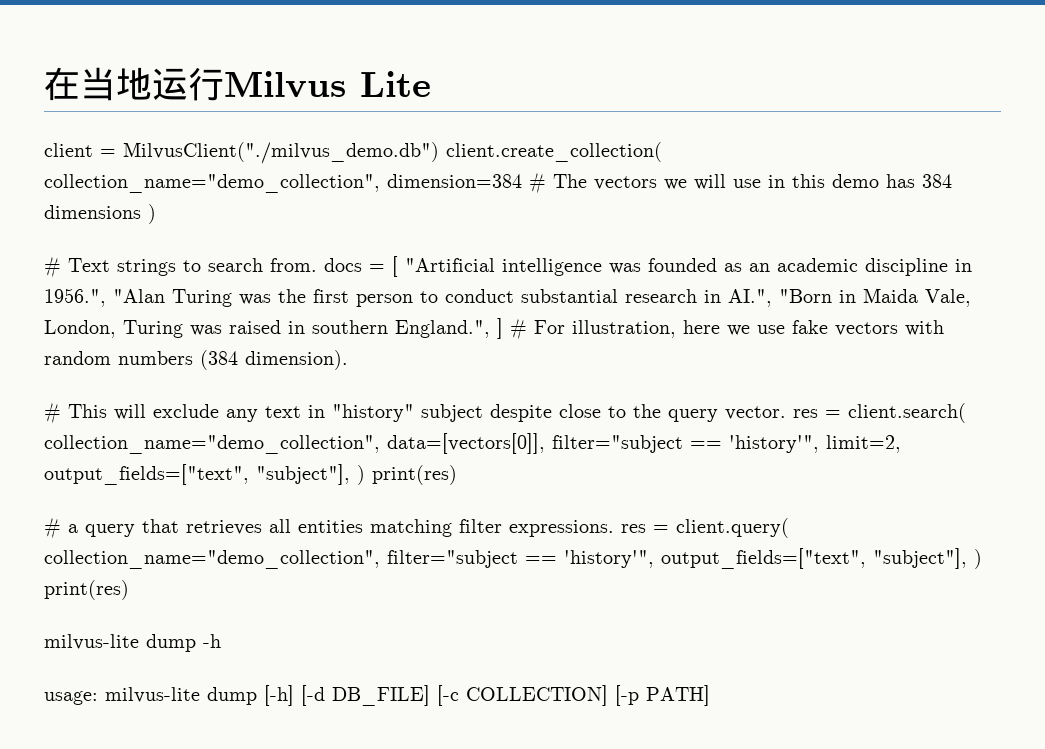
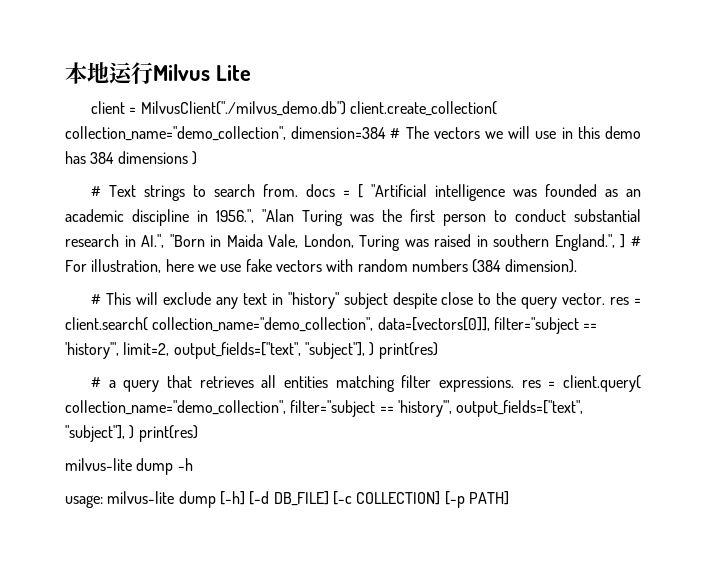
- 在当地运行Milvus Lite
+ 本地运行Milvus Lite

